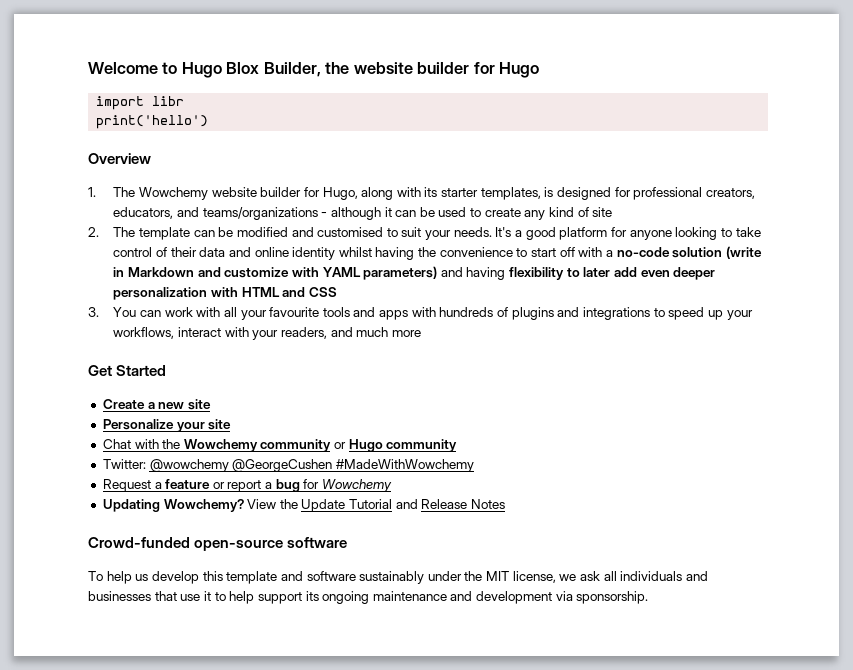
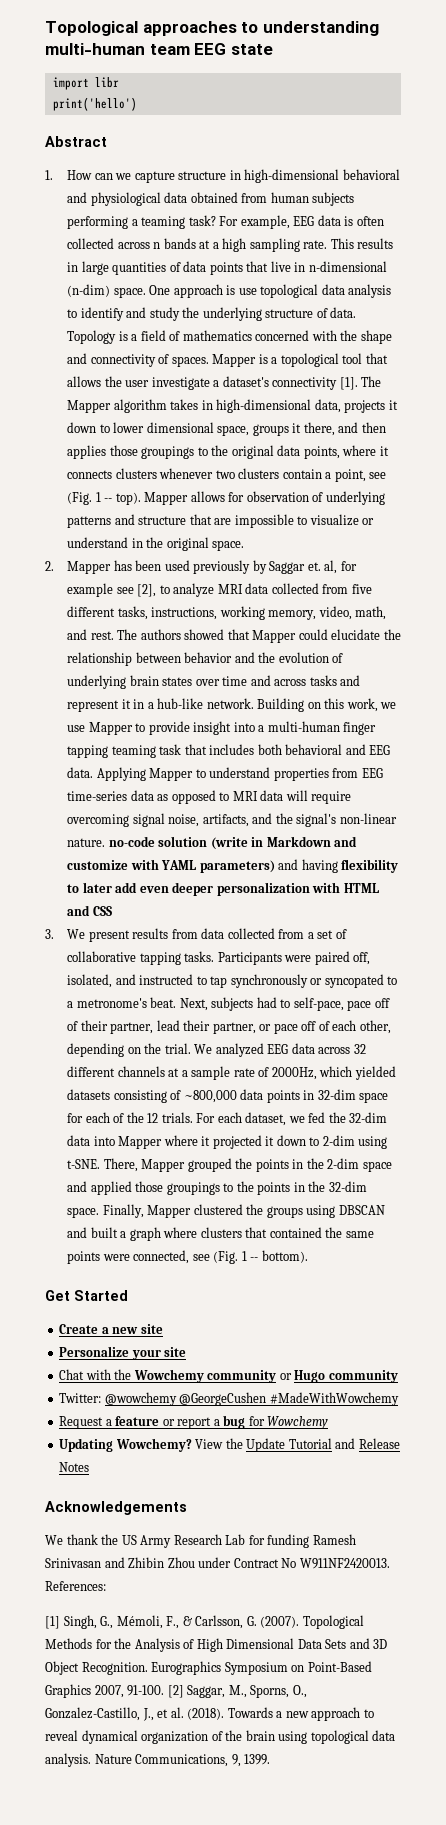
- Welcome to Hugo Blox Builder, the website builder for Hugo
+ Topological approaches to understanding multi-human team EEG state
- Overview
+ Abstract
- 1. The Wowchemy website builder for Hugo, along with its starter templates, is designed for professional creators, educators, and teams/organizations - although it can be used to create any kind of site
- 2. The template can be modified and customised to suit your needs. It's a good platform for anyone looking to take control of their data and online identity whilst having the convenience to start off with a no-code solution (write in Markdown and customize with YAML parameters) and having flexibility to later add even deeper personalization with HTML and CSS
+ 1. How can we capture structure in high-dimensional behavioral and physiological data obtained from human subjects performing a teaming task? For example, EEG data is often collected across n bands at a high sampling rate. This results in large quantities of data points that live in n-dimensional (n-dim) space. One approach is use topological data analysis to identify and study the underlying structure of data. Topology is a field of mathematics concerned with the shape and connectivity of spaces. Mapper is a topological tool that allows the user investigate a dataset's connectivity [1]. The Mapper algorithm takes in high-dimensional data, projects it down to lower dimensional space, groups it there, and then applies those groupings to the original data points, where it connects clusters whenever two clusters contain a point, see (Fig. 1 -- top). Mapper allows for observation of underlying patterns and structure that are impossible to visualize or understand in the original space.
+ 2. Mapper has been used previously by Saggar et. al, for example see [2], to analyze MRI data collected from five different tasks, instructions, working memory, video, math, and rest. The authors showed that Mapper could elucidate the relationship between behavior and the evolution of underlying brain states over time and across tasks and represent it in a hub-like network. Building on this work, we use Mapper to provide insight into a multi-human finger tapping teaming task that includes both behavioral and EEG data. Applying Mapper to understand properties from EEG time-series data as opposed to MRI data will require overcoming signal noise, artifacts, and the signal's non-linear nature. no-code solution (write in Markdown and customize with YAML parameters) and having flexibility to later add even deeper personalization with HTML and CSS
- 3. You can work with all your favourite tools and apps with hundreds of plugins and integrations to speed up your workflows, interact with your readers, and much more
+ 3. We present results from data collected from a set of collaborative tapping tasks. Participants were paired off, isolated, and instructed to tap synchronously or syncopated to a metronome's beat. Next, subjects had to self-pace, pace off of their partner, lead their partner, or pace off of each other, depending on the trial. We analyzed EEG data across 32 different channels at a sample rate of 2000Hz, which yielded datasets consisting of ~800,000 data points in 32-dim space for each of the 12 trials. For each dataset, we fed the 32-dim data into Mapper where it projected it down to 2-dim using t-SNE. There, Mapper grouped the points in the 2-dim space and applied those groupings to the points in the 32-dim space. Finally, Mapper clustered the groups using DBSCAN and built a graph where clusters that contained the same points were connected, see (Fig. 1 -- bottom).
- Crowd-funded open-source software
- To help us develop this template and software sustainably under the MIT license, we ask all individuals and businesses that use it to help support its ongoing maintenance and development via sponsorship.
+ Acknowledgements
+ We thank the US Army Research Lab for funding Ramesh Srinivasan and Zhibin Zhou under Contract No W911NF2420013. References:
+ [1] Singh, G., Mémoli, F., & Carlsson, G. (2007). Topological Methods for the Analysis of High Dimensional Data Sets and 3D Object Recognition. Eurographics Symposium on Point-Based Graphics 2007, 91-100. [2] Saggar, M., Sporns, O., Gonzalez-Castillo, J., et al. (2018). Towards a new approach to reveal dynamical organization of the brain using topological data analysis. Nature Communications, 9, 1399.

